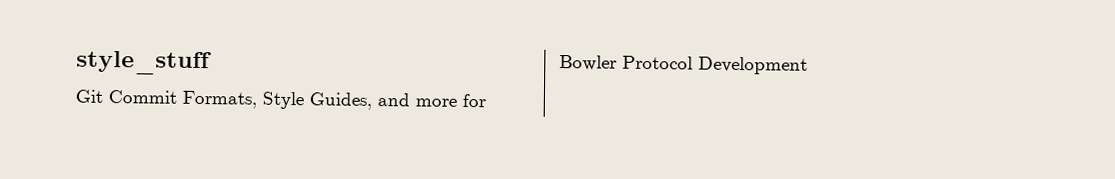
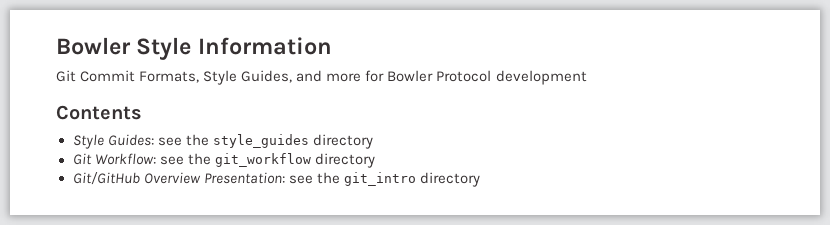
- style_stuff
+ Bowler Style Information
- Git Commit Formats, Style Guides, and more for Bowler Protocol Development
+ Git Commit Formats, Style Guides, and more for Bowler Protocol development
+ Contents
+ Style Guides: see the style_guides directory
+ Git Workflow: see the git_workflow directory
+ Git/GitHub Overview Presentation: see the git_intro directory

